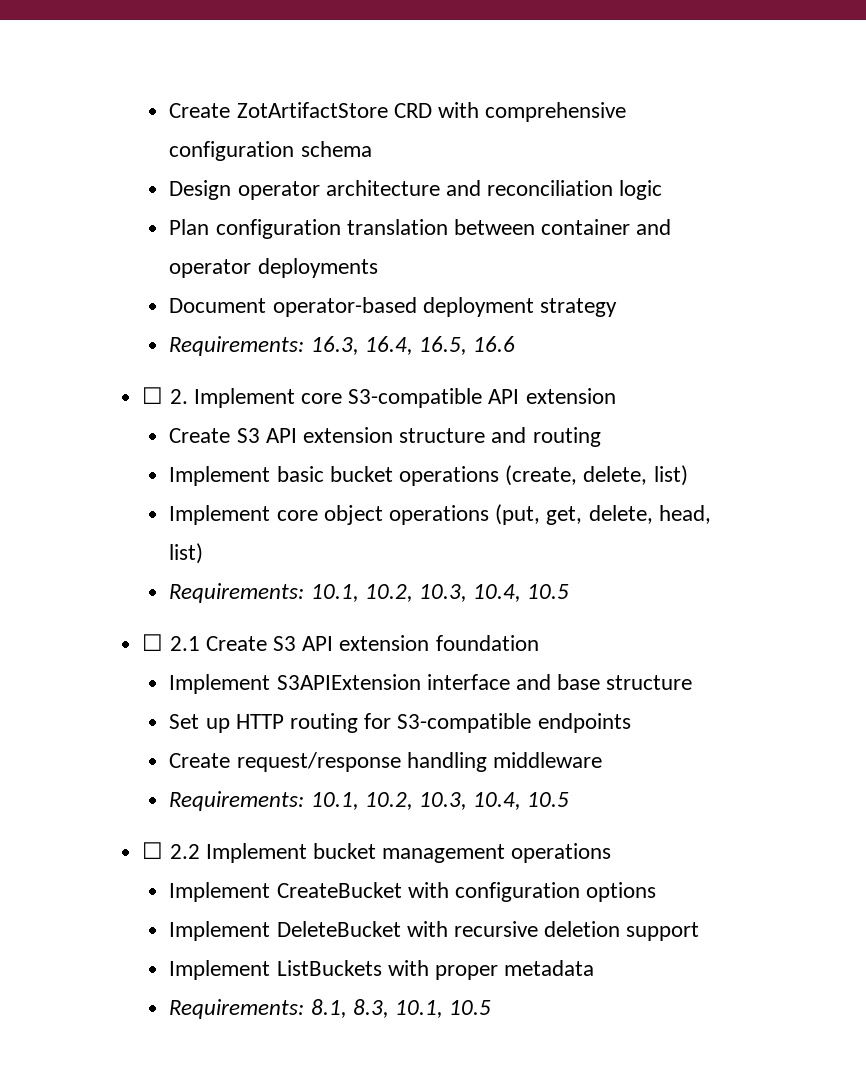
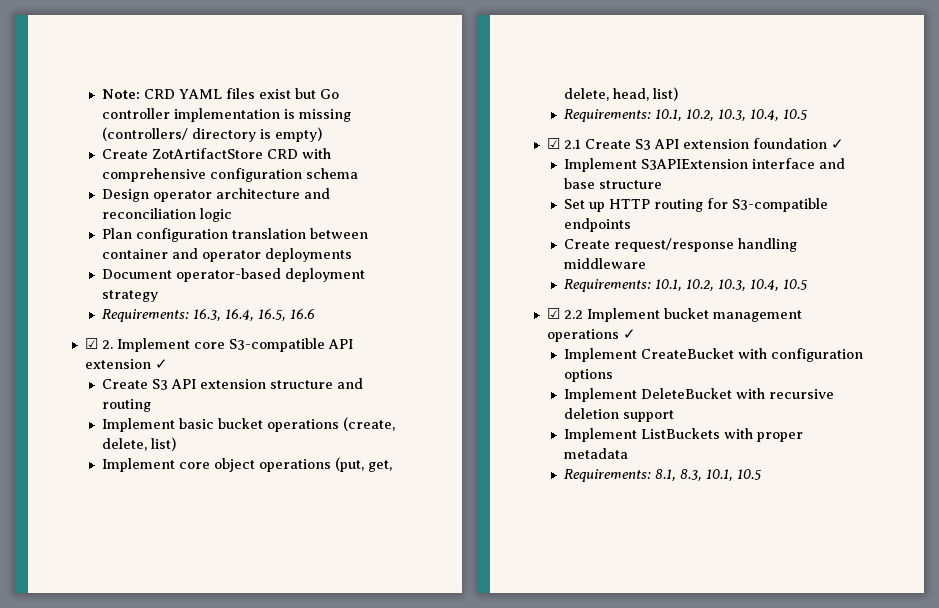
+ Note: CRD YAML files exist but Go controller implementation is missing (controllers/ directory is empty)
- ☐ 2. Implement core S3-compatible API extension
+ ☑ 2. Implement core S3-compatible API extension ✓
- ☐ 2.1 Create S3 API extension foundation
+ ☑ 2.1 Create S3 API extension foundation ✓
- ☐ 2.2 Implement bucket management operations
+ ☑ 2.2 Implement bucket management operations ✓

